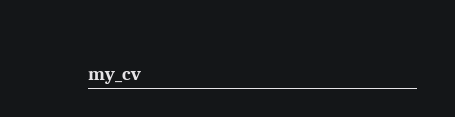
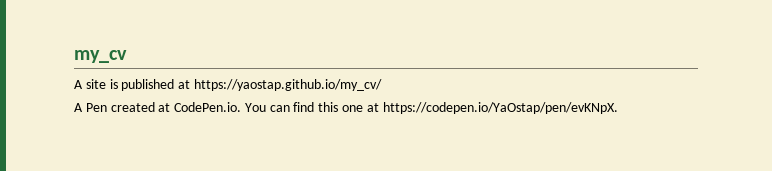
+ A site is published at https://yaostap.github.io/my_cv/
+ A Pen created at CodePen.io. You can find this one at https://codepen.io/YaOstap/pen/evKNpX.

